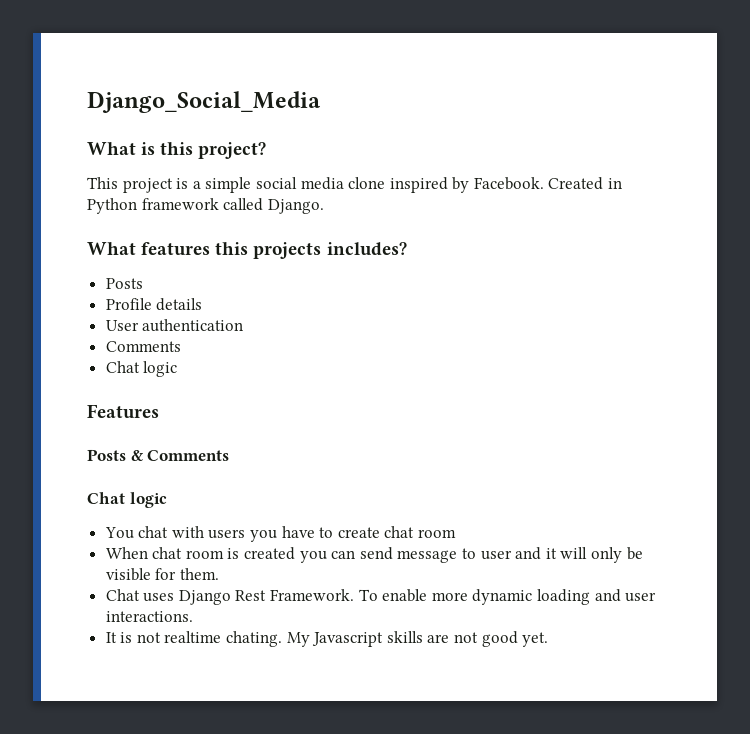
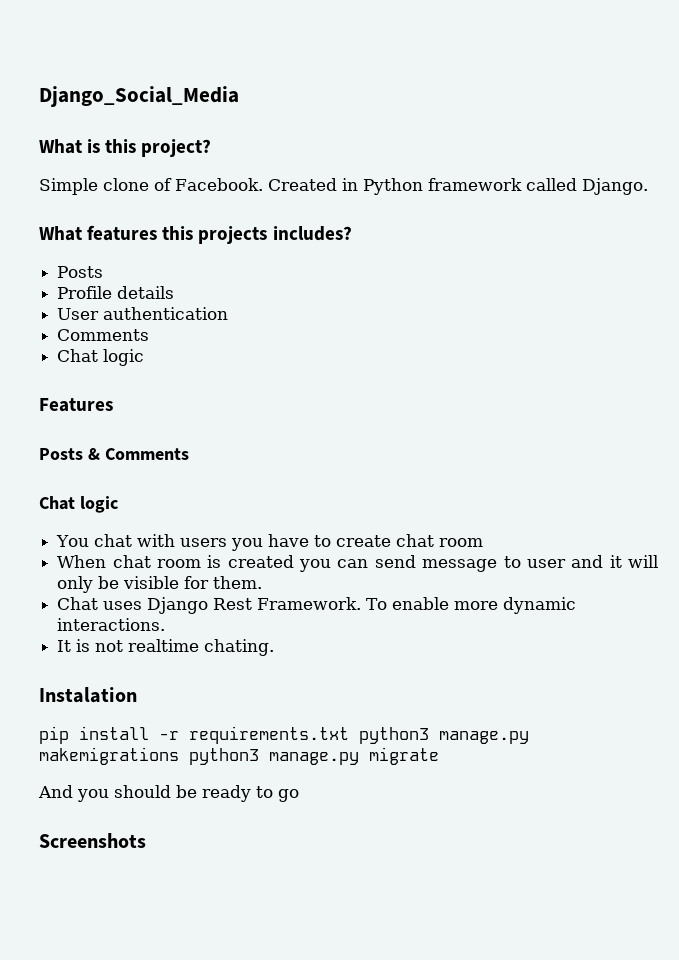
- This project is a simple social media clone inspired by Facebook.
+ Simple clone of Facebook.
- To enable more dynamic loading and user interactions.
+ To enable more dynamic interactions.
- It is not realtime chating. My Javascript skills are not good yet.
+ It is not realtime chating.
+ Instalation
+ pip install -r requirements.txt python3 manage.py makemigrations python3 manage.py migrate
+ And you should be ready to go
+ Screenshots

